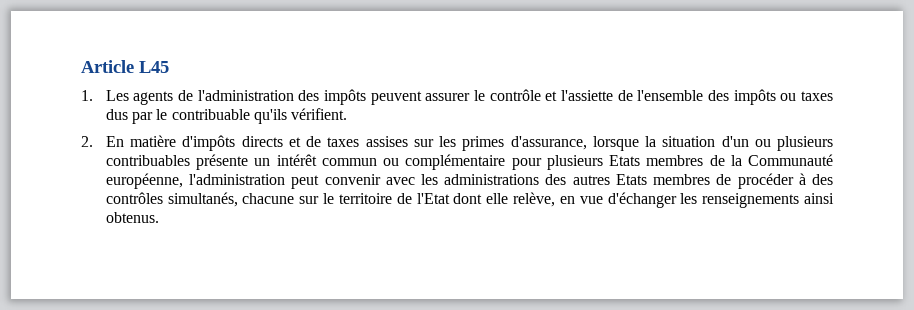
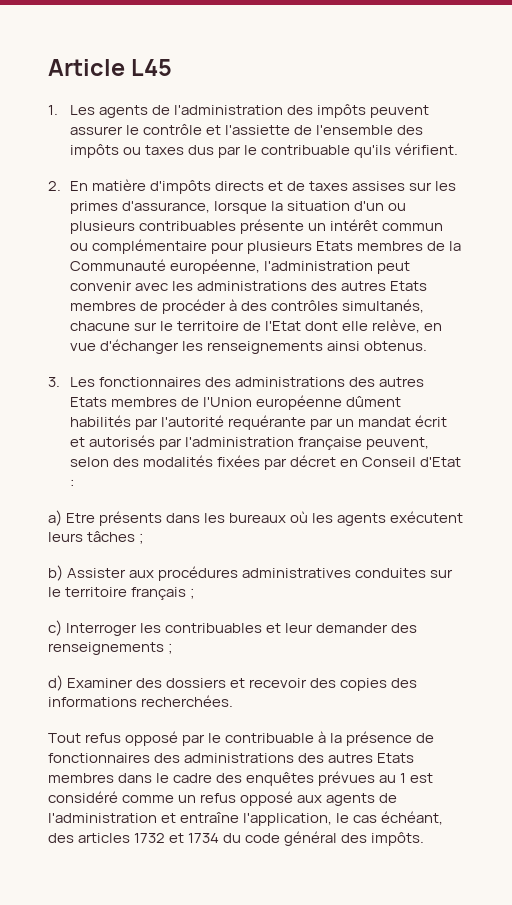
+ 3. Les fonctionnaires des administrations des autres Etats membres de l'Union européenne dûment habilités par l'autorité requérante par un mandat écrit et autorisés par l'administration française peuvent, selon des modalités fixées par décret en Conseil d'Etat :
+ a) Etre présents dans les bureaux où les agents exécutent leurs tâches ;
+ b) Assister aux procédures administratives conduites sur le territoire français ;
+ c) Interroger les contribuables et leur demander des renseignements ;
+ d) Examiner des dossiers et recevoir des copies des informations recherchées.
+ Tout refus opposé par le contribuable à la présence de fonctionnaires des administrations des autres Etats membres dans le cadre des enquêtes prévues au 1 est considéré comme un refus opposé aux agents de l'administration et entraîne l'application, le cas échéant, des articles 1732 et 1734 du code général des impôts.

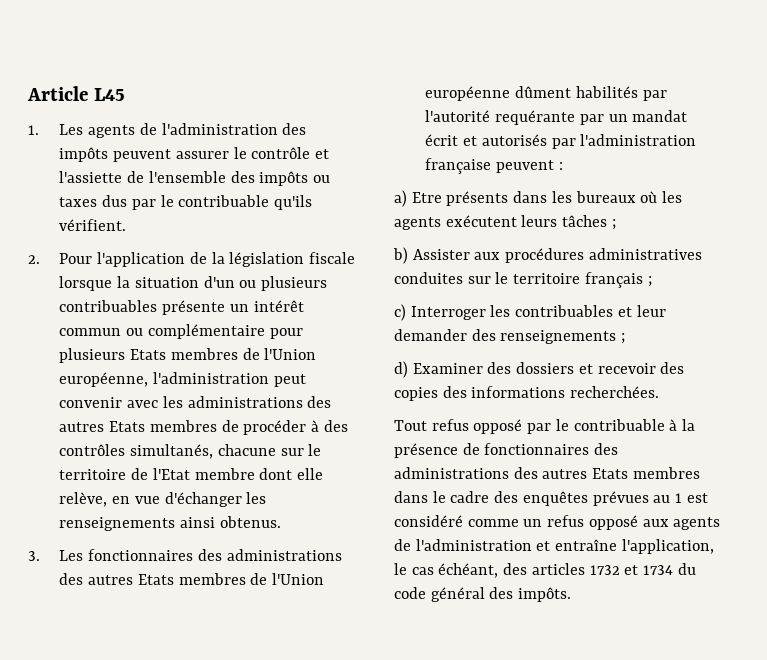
- 2. En matière d'impôts directs et de taxes assises sur les primes d'assurance, lorsque la situation d'un ou plusieurs contribuables présente un intérêt commun ou complémentaire pour plusieurs Etats membres de la Communauté européenne, l'administration peut convenir avec les administrations des autres Etats membres de procéder à des contrôles simultanés, chacune sur le territoire de l'Etat dont elle relève, en vue d'échanger les renseignements ainsi obtenus.
+ 2. Pour l'application de la législation fiscale lorsque la situation d'un ou plusieurs contribuables présente un intérêt commun ou complémentaire pour plusieurs Etats membres de l'Union européenne, l'administration peut convenir avec les administrations des autres Etats membres de procéder à des contrôles simultanés, chacune sur le territoire de l'Etat membre dont elle relève, en vue d'échanger les renseignements ainsi obtenus.
- 3. Les fonctionnaires des administrations des autres Etats membres de l'Union européenne dûment habilités par l'autorité requérante par un mandat écrit et autorisés par l'administration française peuvent, selon des modalités fixées par décret en Conseil d'Etat :
+ 3. Les fonctionnaires des administrations des autres Etats membres de l'Union européenne dûment habilités par l'autorité requérante par un mandat écrit et autorisés par l'administration française peuvent :

